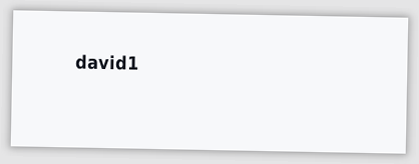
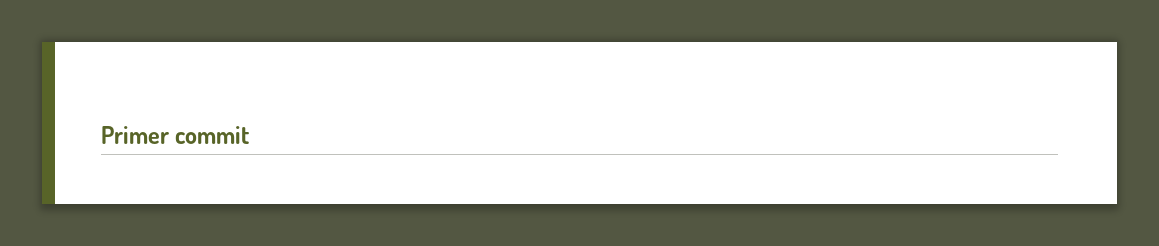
- david1
+ Primer commit

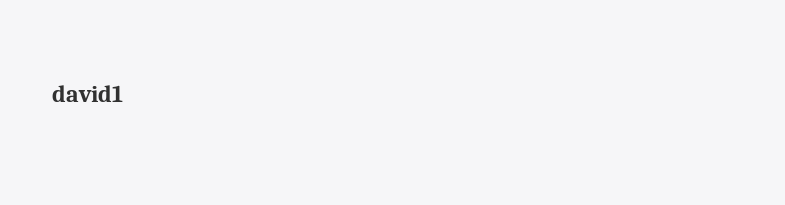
- Primer commit
+ david1

